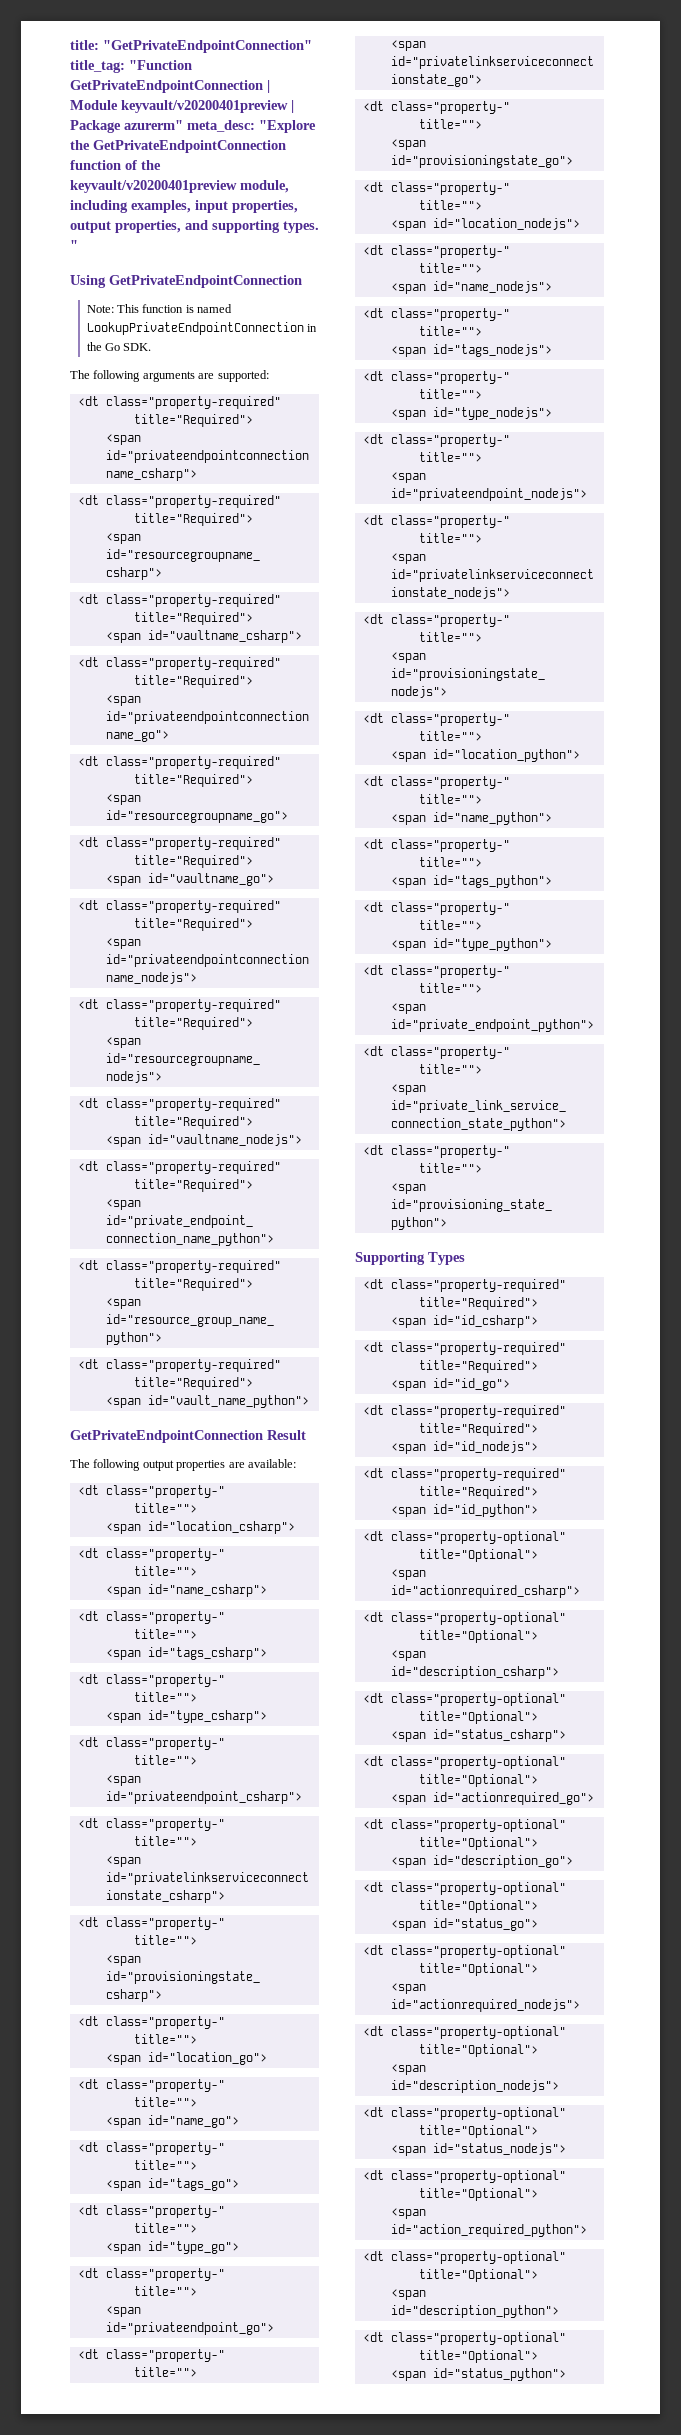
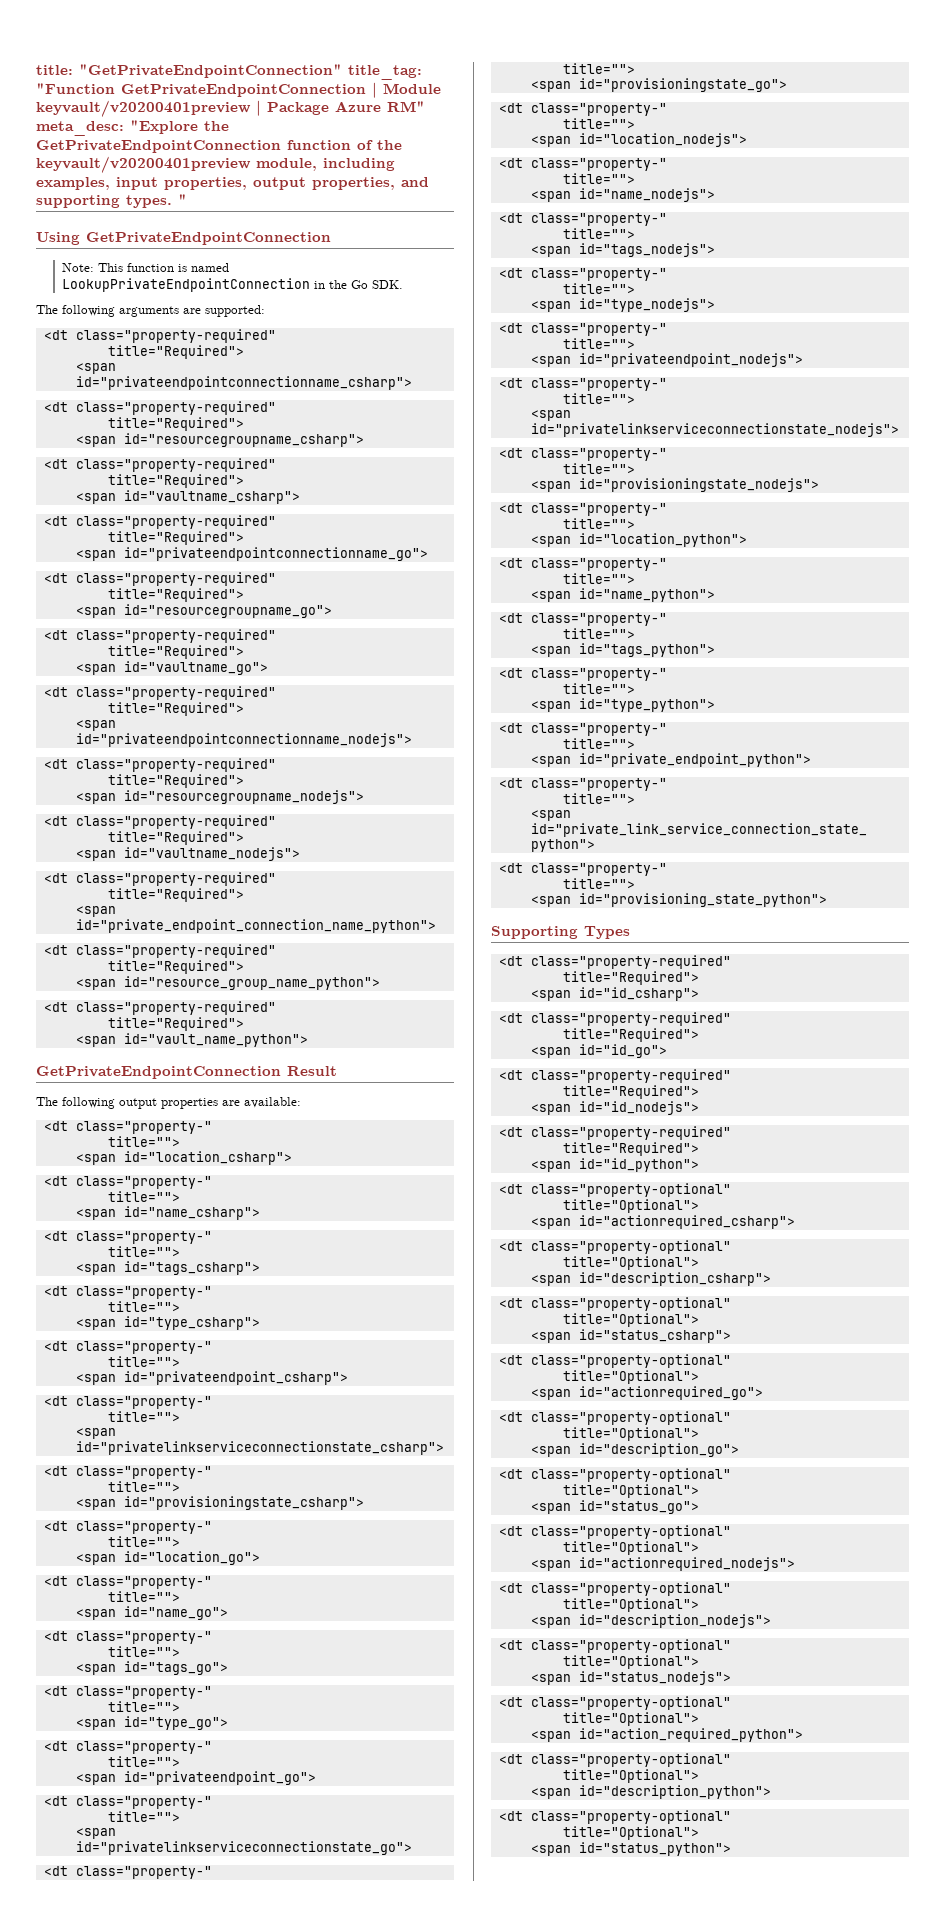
- title: "GetPrivateEndpointConnection" title_tag: "Function GetPrivateEndpointConnection | Module keyvault/v20200401preview | Package azurerm" meta_desc: "Explore the GetPrivateEndpointConnection function of the keyvault/v20200401preview module, including examples, input properties, output properties, and supporting types.
+ title: "GetPrivateEndpointConnection" title_tag: "Function GetPrivateEndpointConnection | Module keyvault/v20200401preview | Package Azure RM" meta_desc: "Explore the GetPrivateEndpointConnection function of the keyvault/v20200401preview module, including examples, input properties, output properties, and supporting types.

